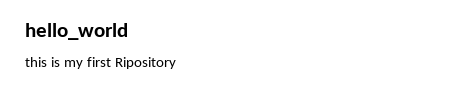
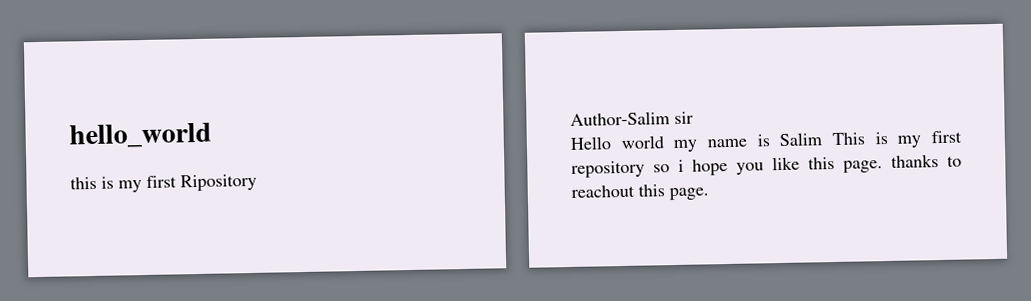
+ Author-Salim sir
+ Hello world my name is Salim This is my first repository so i hope you like this page. thanks to reachout this page.

